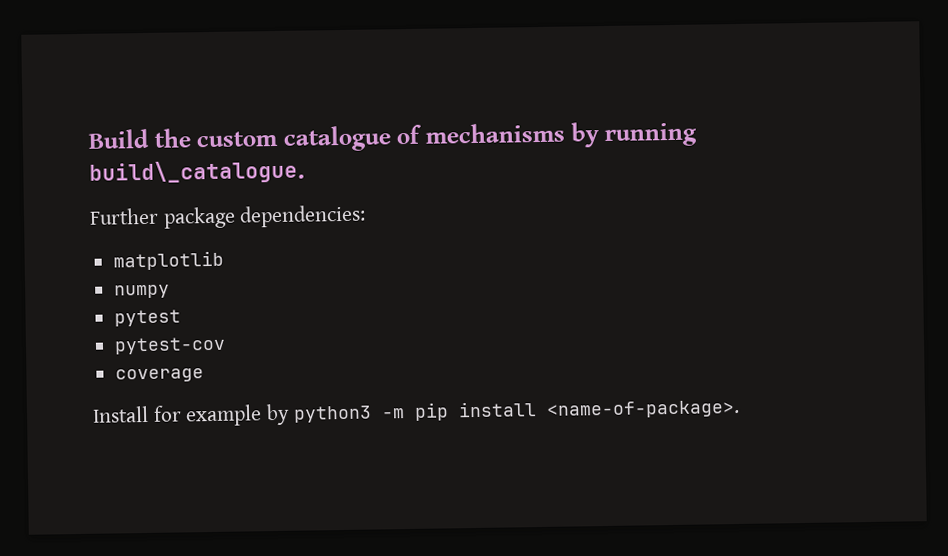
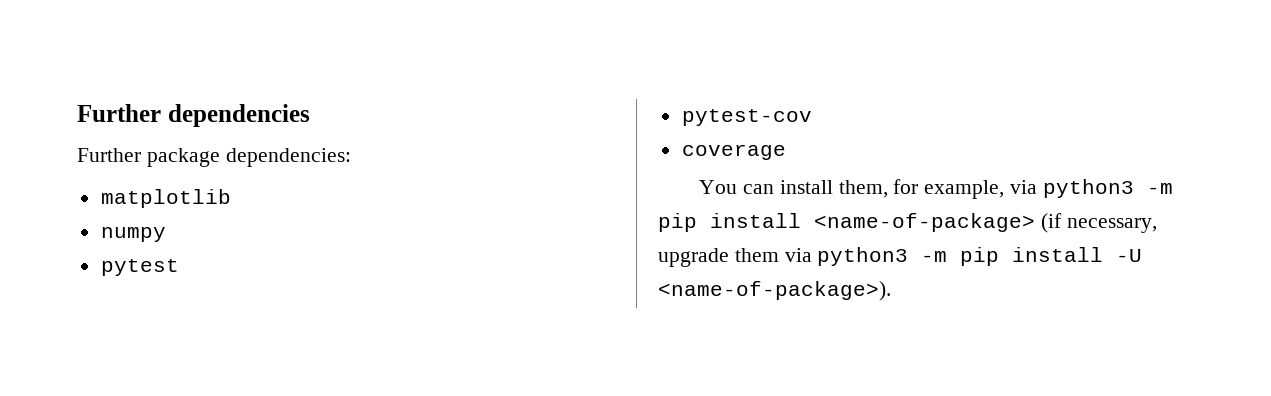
- Build the custom catalogue of mechanisms by running build\_catalogue.
+ Further dependencies
- Install for example by python3 -m pip install <name-of-package>.
+ You can install them, for example, via python3 -m pip install <name-of-package> (if necessary, upgrade them via python3 -m pip install -U <name-of-package>).

